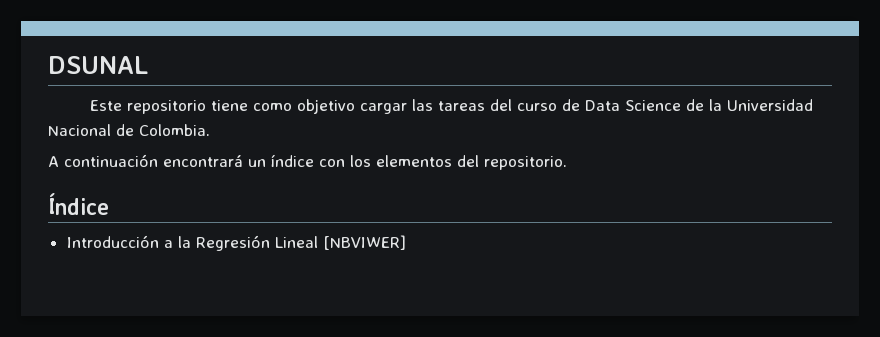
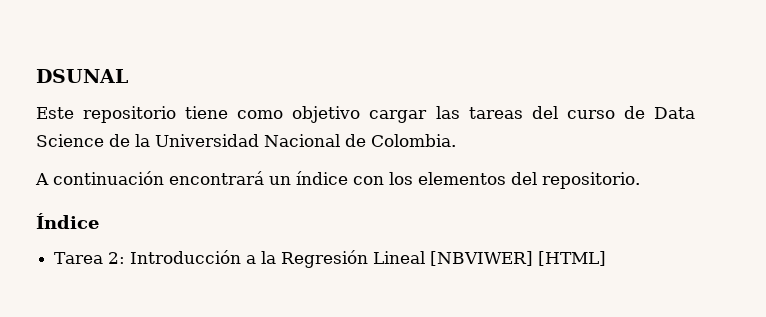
- Introducción a la Regresión Lineal [NBVIWER]
+ Tarea 2: Introducción a la Regresión Lineal [NBVIWER] [HTML]

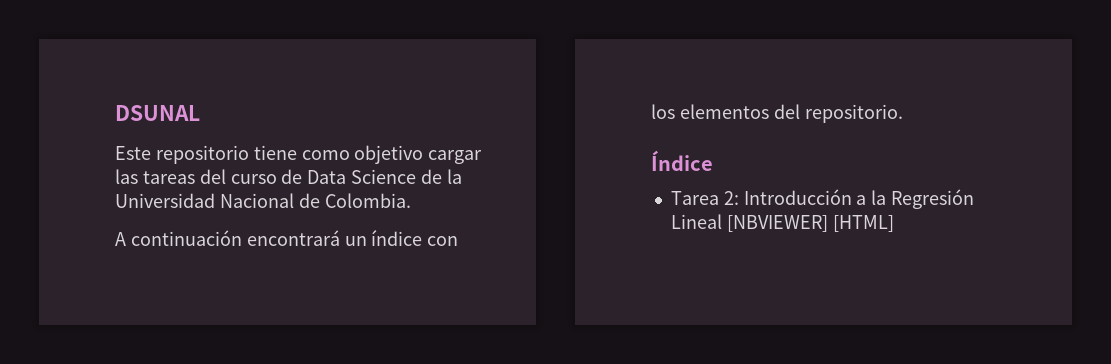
- Tarea 2: Introducción a la Regresión Lineal [NBVIWER] [HTML]
+ Tarea 2: Introducción a la Regresión Lineal [NBVIEWER] [HTML]

